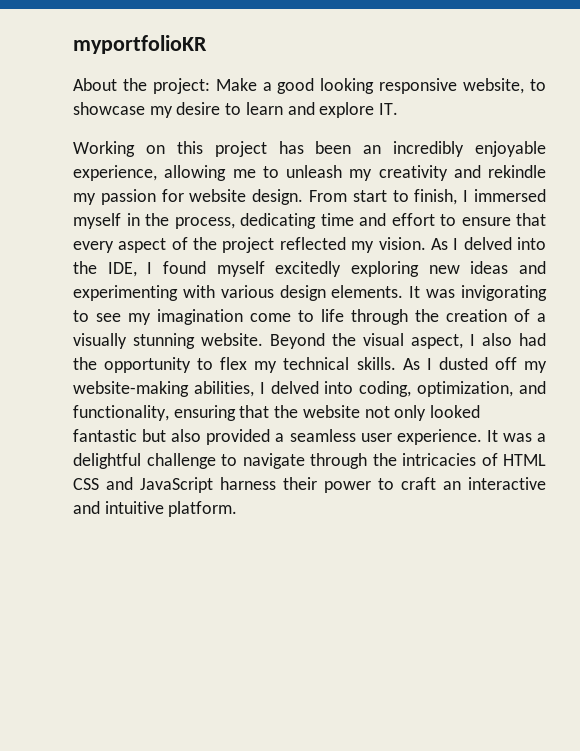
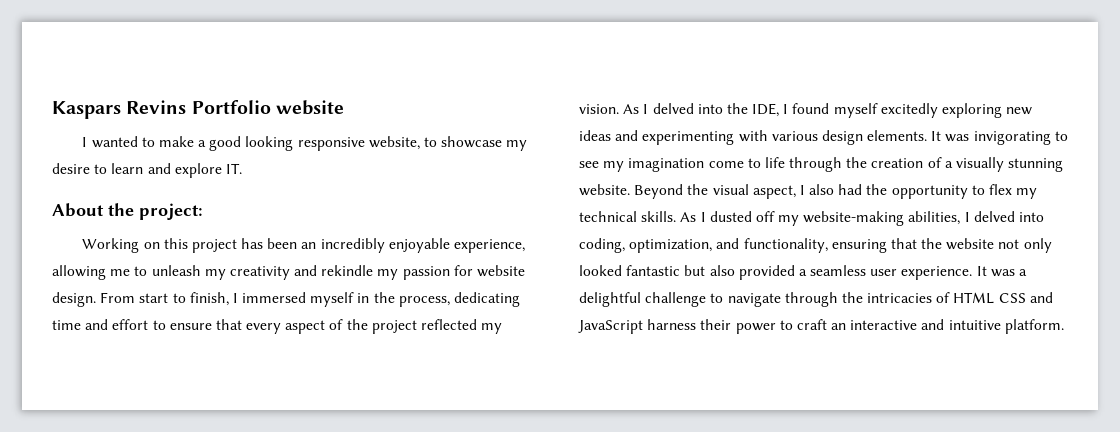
- myportfolioKR
- About the project: Make a good looking responsive website, to showcase my desire to learn and explore IT.
+ Kaspars Revins Portfolio website
+ I wanted to make a good looking responsive website, to showcase my desire to learn and explore IT.
+ About the project:

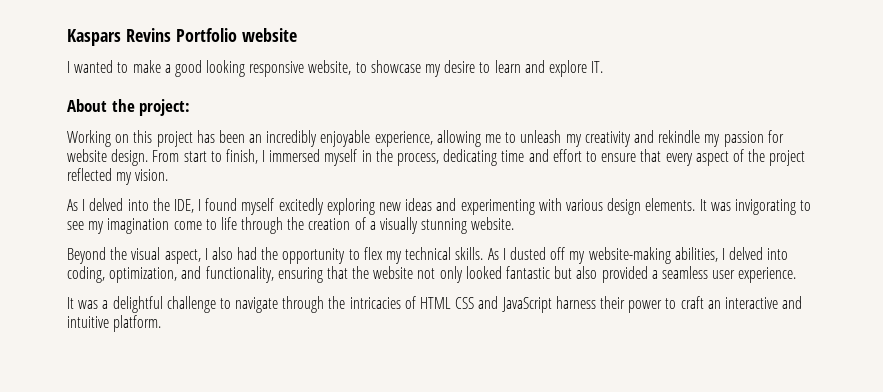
- From start to finish, I immersed myself in the process, dedicating time and effort to ensure that every aspect of the project reflected my vision. As I delved into the IDE, I found myself excitedly exploring new ideas and experimenting with various design elements.
+ From start to finish, I immersed myself in the process, dedicating time and effort to ensure that every aspect of the project reflected my vision.
+ As I delved into the IDE, I found myself excitedly exploring new ideas and experimenting with various design elements.
- It was invigorating to see my imagination come to life through the creation of a visually stunning website. Beyond the visual aspect, I also had the opportunity to flex my technical skills.
+ It was invigorating to see my imagination come to life through the creation of a visually stunning website.
+ Beyond the visual aspect, I also had the opportunity to flex my technical skills.
- As I dusted off my website-making abilities, I delved into coding, optimization, and functionality, ensuring that the website not only looked fantastic but also provided a seamless user experience. It was a delightful challenge to navigate through the intricacies of HTML CSS and JavaScript harness their power to craft an interactive and intuitive platform.
+ As I dusted off my website-making abilities, I delved into coding, optimization, and functionality, ensuring that the website not only looked fantastic but also provided a seamless user experience.
+ It was a delightful challenge to navigate through the intricacies of HTML CSS and JavaScript harness their power to craft an interactive and intuitive platform.

